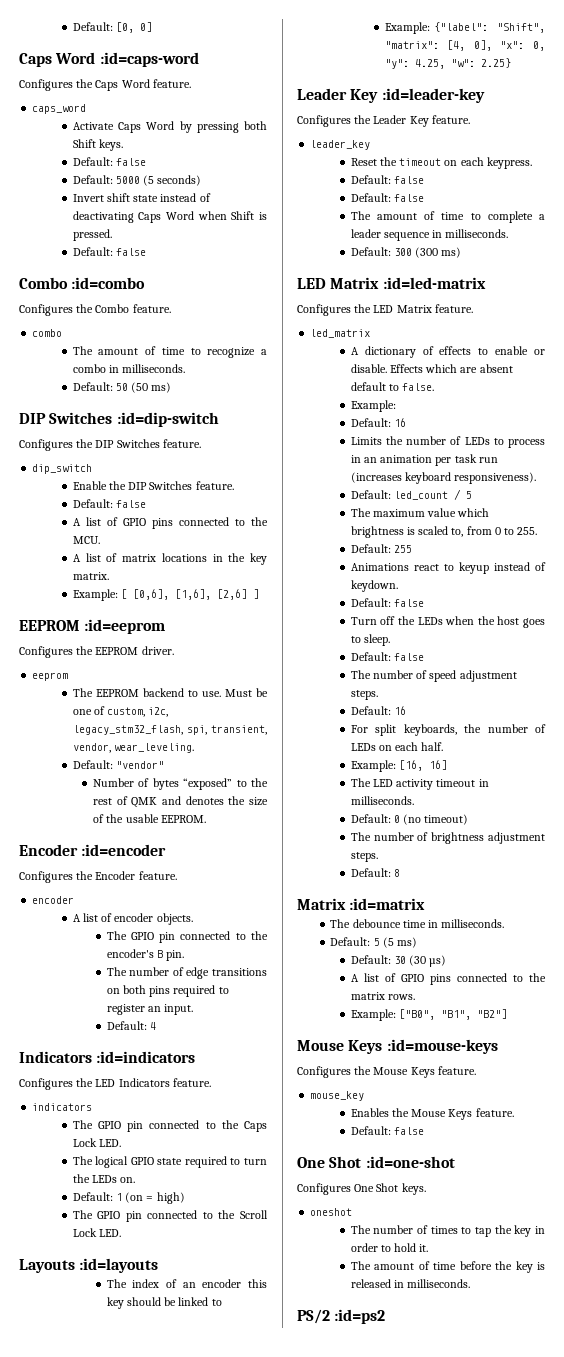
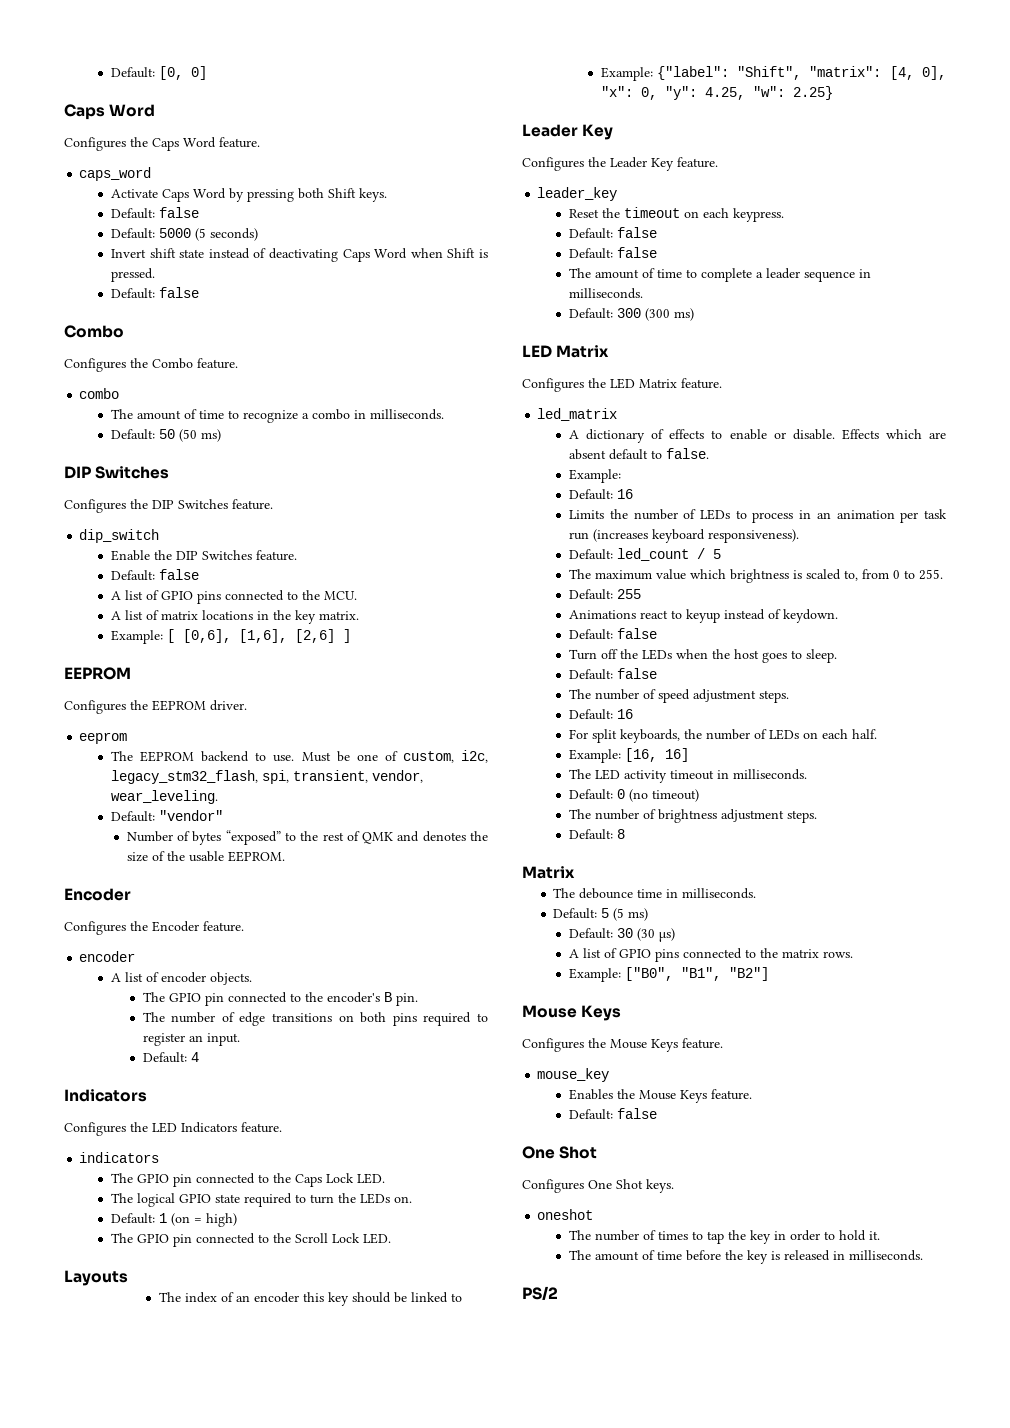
  Default: [0, 0]
- Caps Word :id=caps-word
+ Caps Word
  Invert shift state instead of deactivating Caps Word when Shift is pressed.
  Default: false
- Combo :id=combo
+ Combo
  Default: 50 (50 ms)
- DIP Switches :id=dip-switch
+ DIP Switches
  Example: [ [0,6], [1,6], [2,6] ]
- EEPROM :id=eeprom
+ EEPROM
  Number of bytes “exposed” to the rest of QMK and denotes the size of the usable EEPROM.
- Encoder :id=encoder
+ Encoder
  Default: 4
- Indicators :id=indicators
+ Indicators
- Layouts :id=layouts
+ Layouts
  Example: {"label": "Shift", "matrix": [4, 0], "x": 0, "y": 4.25, "w": 2.25}
- Leader Key :id=leader-key
+ Leader Key
  Default: 300 (300 ms)
- LED Matrix :id=led-matrix
+ LED Matrix
  Default: 8
- Matrix :id=matrix
+ Matrix
  Example: ["B0", "B1", "B2"]
- Mouse Keys :id=mouse-keys
+ Mouse Keys
  Enables the Mouse Keys feature.
  Default: false
- One Shot :id=one-shot
+ One Shot
- PS/2 :id=ps2
+ PS/2

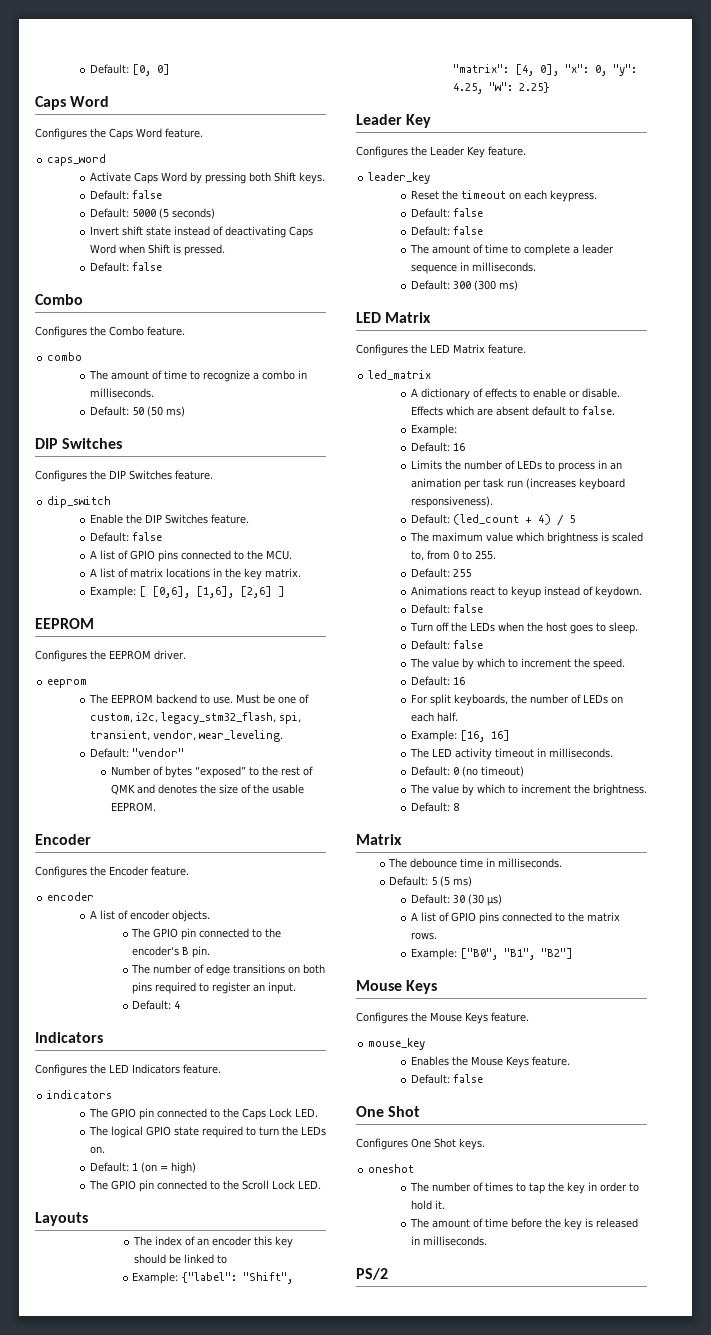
- Default: led_count / 5
+ Default: (led_count + 4) / 5
- The number of speed adjustment steps.
+ The value by which to increment the speed.
- The number of brightness adjustment steps.
+ The value by which to increment the brightness.

